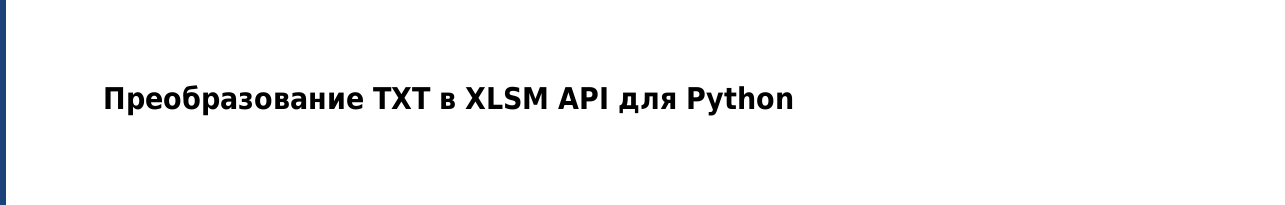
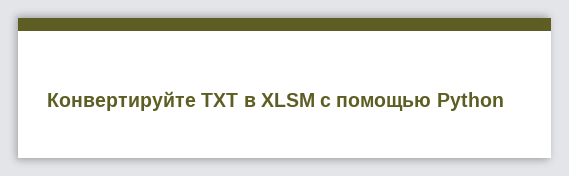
- Преобразование TXT в XLSM API для Python
+ Конвертируйте TXT в XLSM с помощью Python

